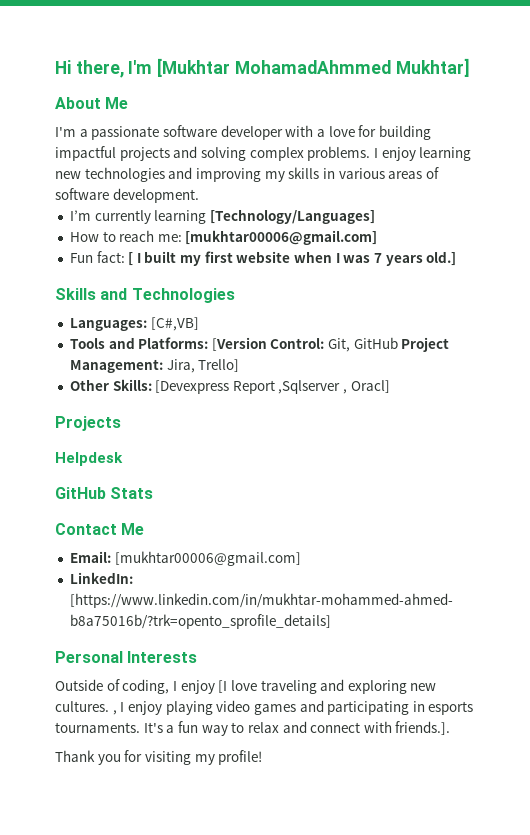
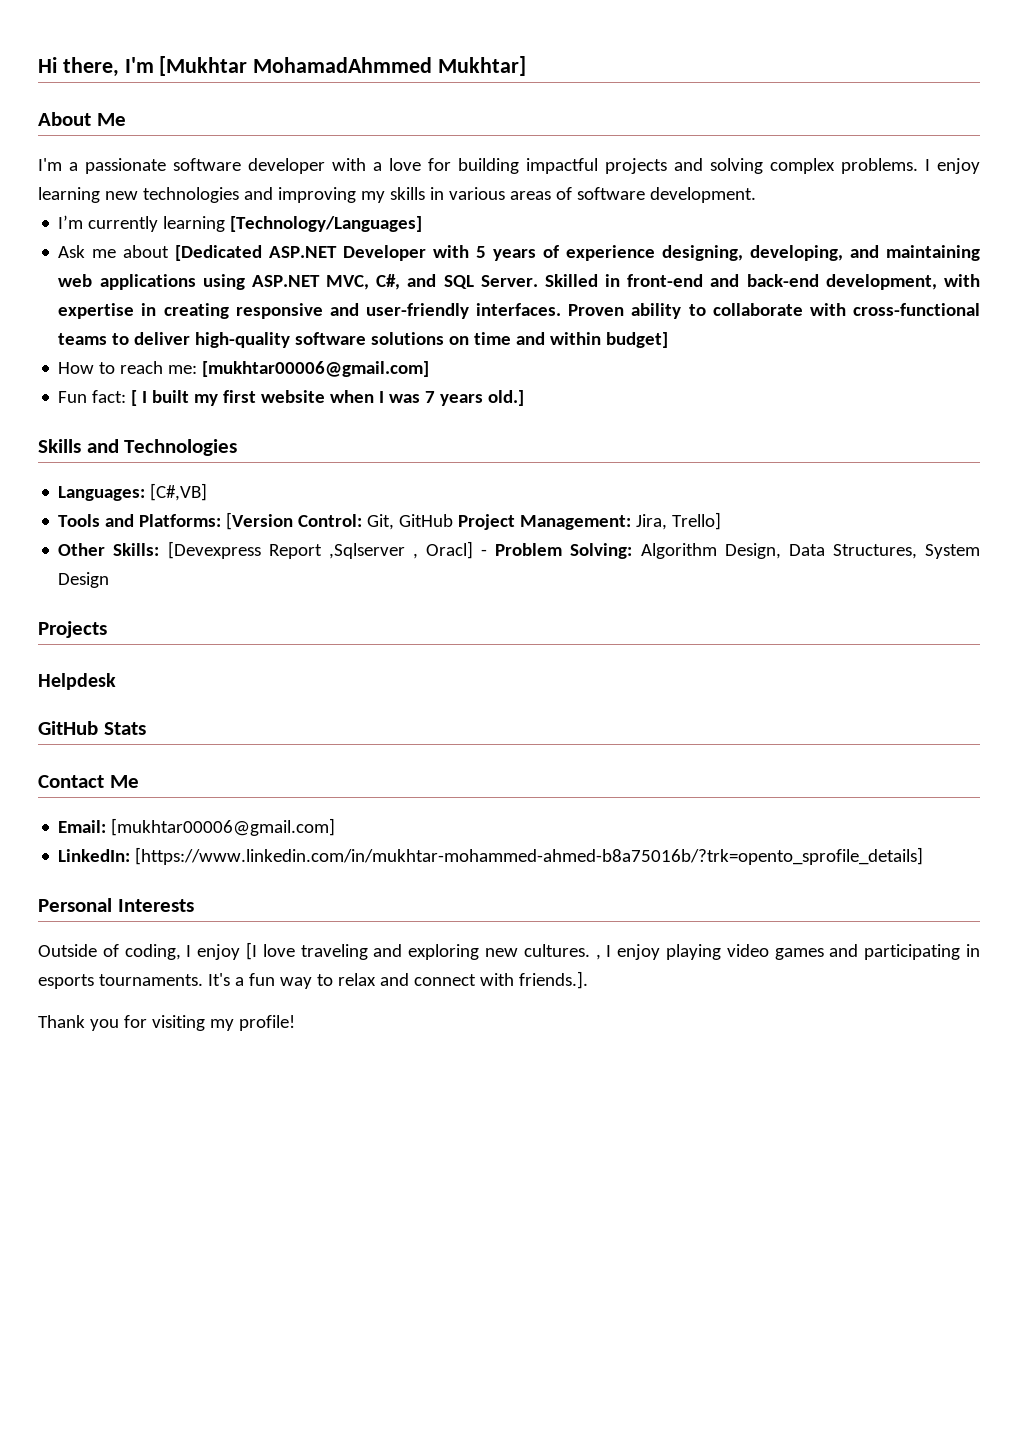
+ Ask me about [Dedicated ASP.NET Developer with 5 years of experience designing, developing, and maintaining web applications using ASP.NET MVC, C#, and SQL Server. Skilled in front-end and back-end development, with expertise in creating responsive and user-friendly interfaces. Proven ability to collaborate with cross-functional teams to deliver high-quality software solutions on time and within budget]
- Other Skills: [Devexpress Report ,Sqlserver , Oracl]
+ Other Skills: [Devexpress Report ,Sqlserver , Oracl] - Problem Solving: Algorithm Design, Data Structures, System Design

